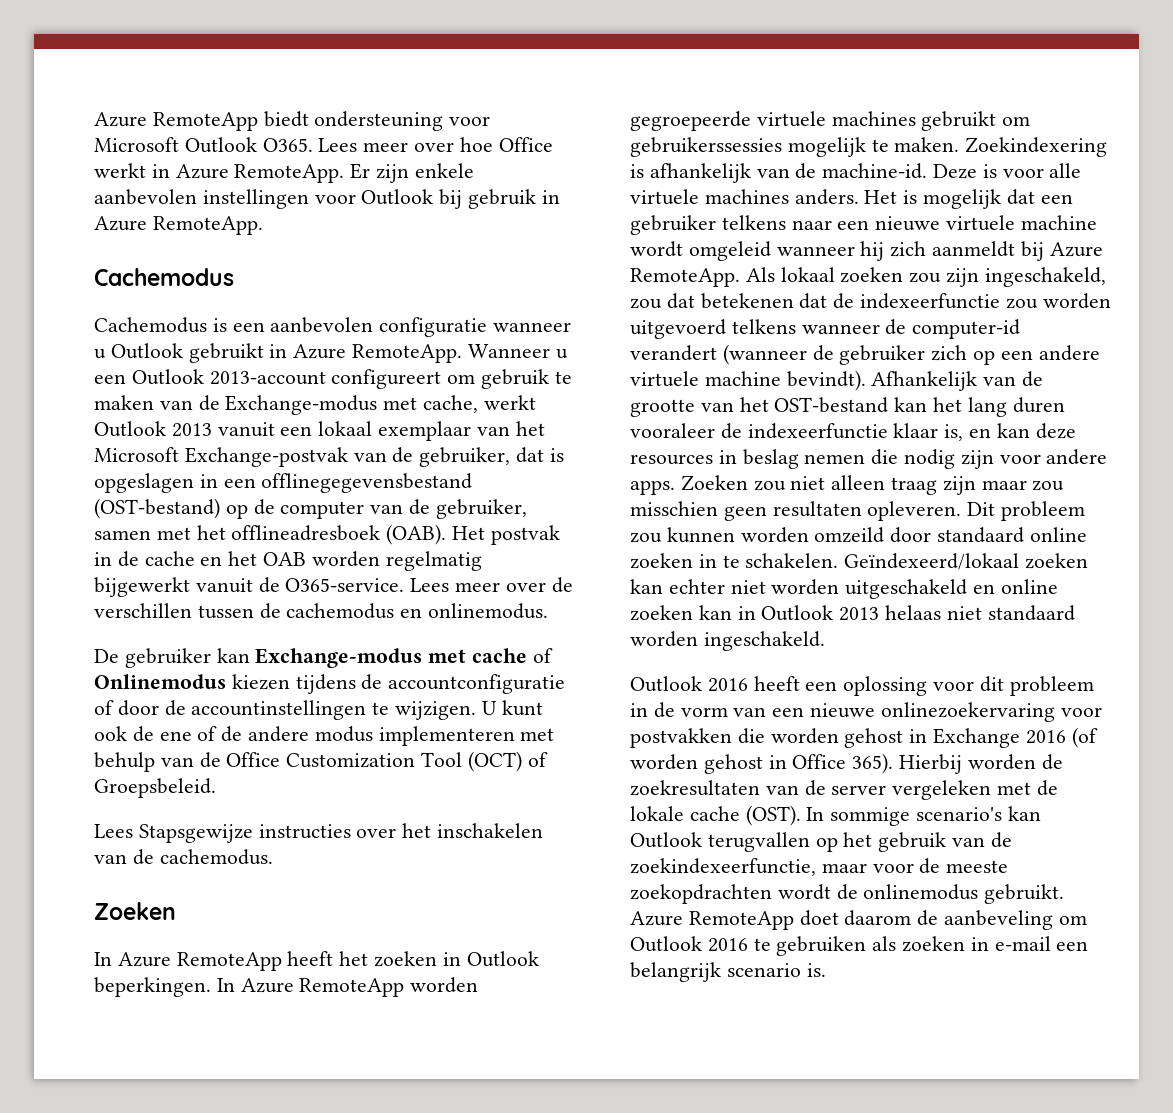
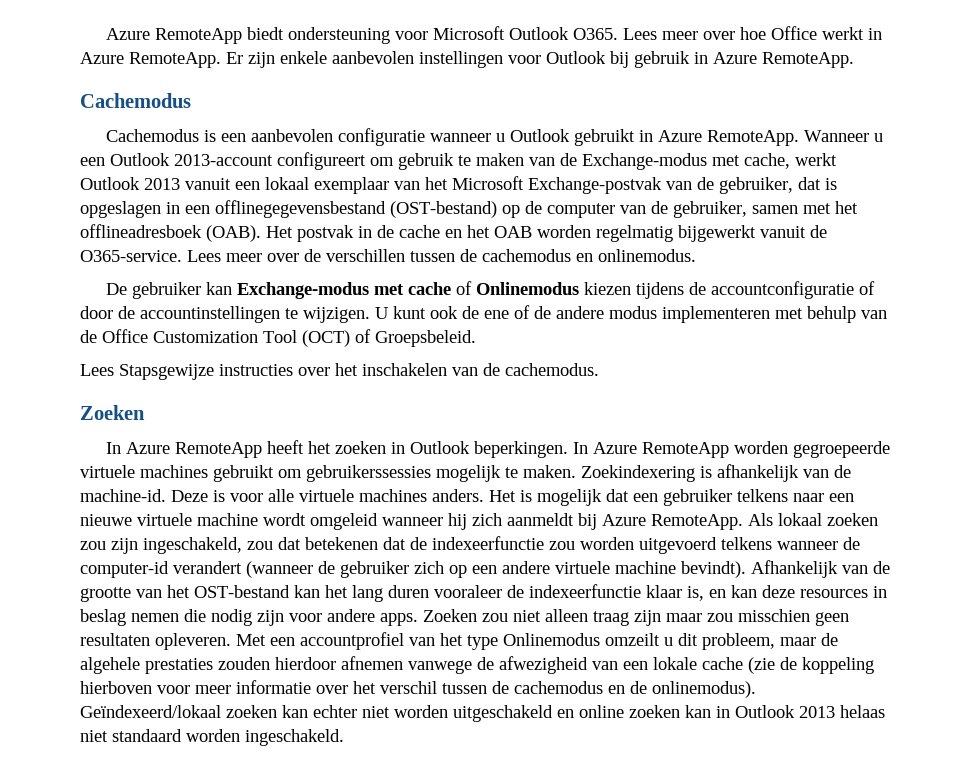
- Dit probleem zou kunnen worden omzeild door standaard online zoeken in te schakelen.
+ Met een accountprofiel van het type Onlinemodus omzeilt u dit probleem, maar de algehele prestaties zouden hierdoor afnemen vanwege de afwezigheid van een lokale cache (zie de koppeling hierboven voor meer informatie over het verschil tussen de cachemodus en de onlinemodus).
- Outlook 2016 heeft een oplossing voor dit probleem in de vorm van een nieuwe onlinezoekervaring voor postvakken die worden gehost in Exchange 2016 (of worden gehost in Office 365). Hierbij worden de zoekresultaten van de server vergeleken met de lokale cache (OST). In sommige scenario's kan Outlook terugvallen op het gebruik van de zoekindexeerfunctie, maar voor de meeste zoekopdrachten wordt de onlinemodus gebruikt. Azure RemoteApp doet daarom de aanbeveling om Outlook 2016 te gebruiken als zoeken in e-mail een belangrijk scenario is.

